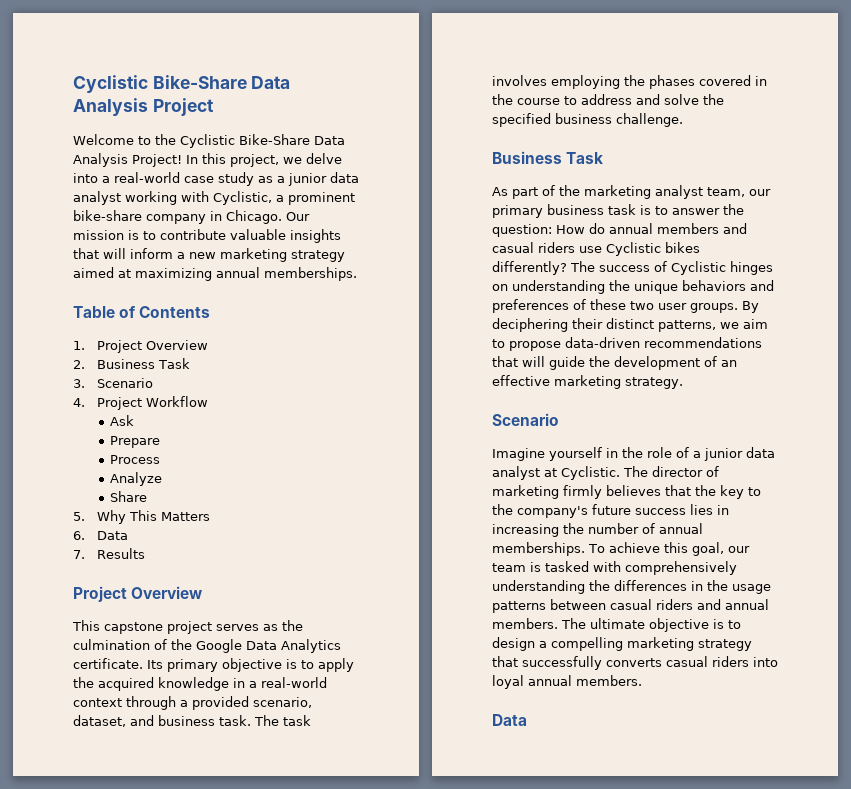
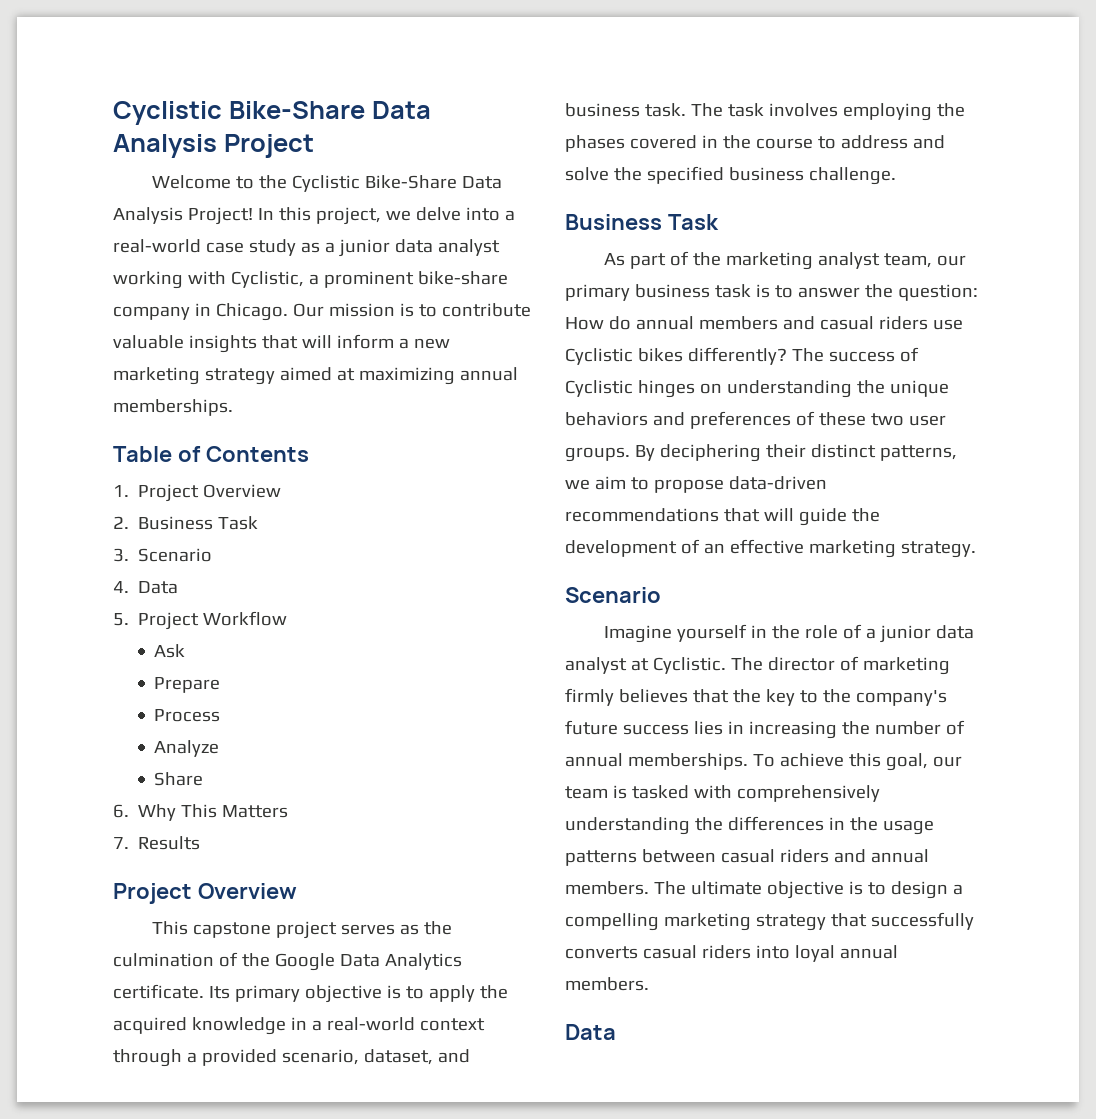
- 4. Project Workflow
+ 4. Data
+ 5. Project Workflow
- 5. Why This Matters
+ 6. Why This Matters
- 6. Data

